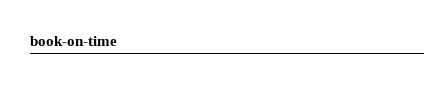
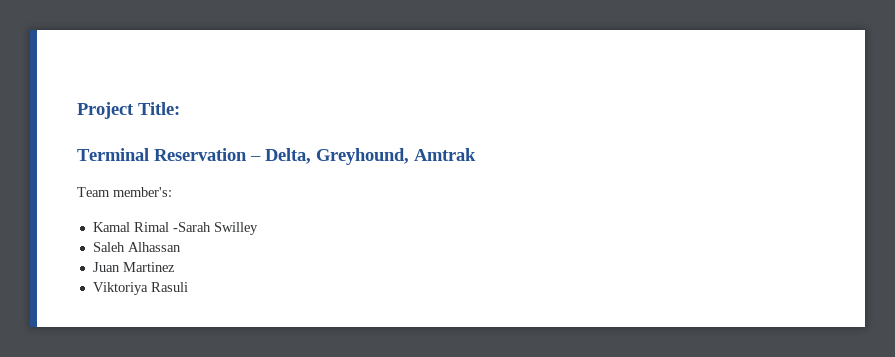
- book-on-time
+ Project Title:
+ Terminal Reservation – Delta, Greyhound, Amtrak
+ Team member's:
+ Kamal Rimal -Sarah Swilley
+ Saleh Alhassan
+ Juan Martinez
+ Viktoriya Rasuli

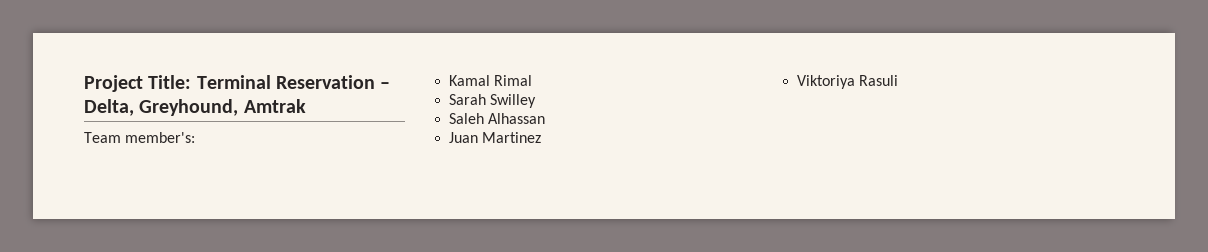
- Project Title:
- Terminal Reservation – Delta, Greyhound, Amtrak
+ Project Title: Terminal Reservation – Delta, Greyhound, Amtrak
- Kamal Rimal -Sarah Swilley
+ Kamal Rimal
+ Sarah Swilley

